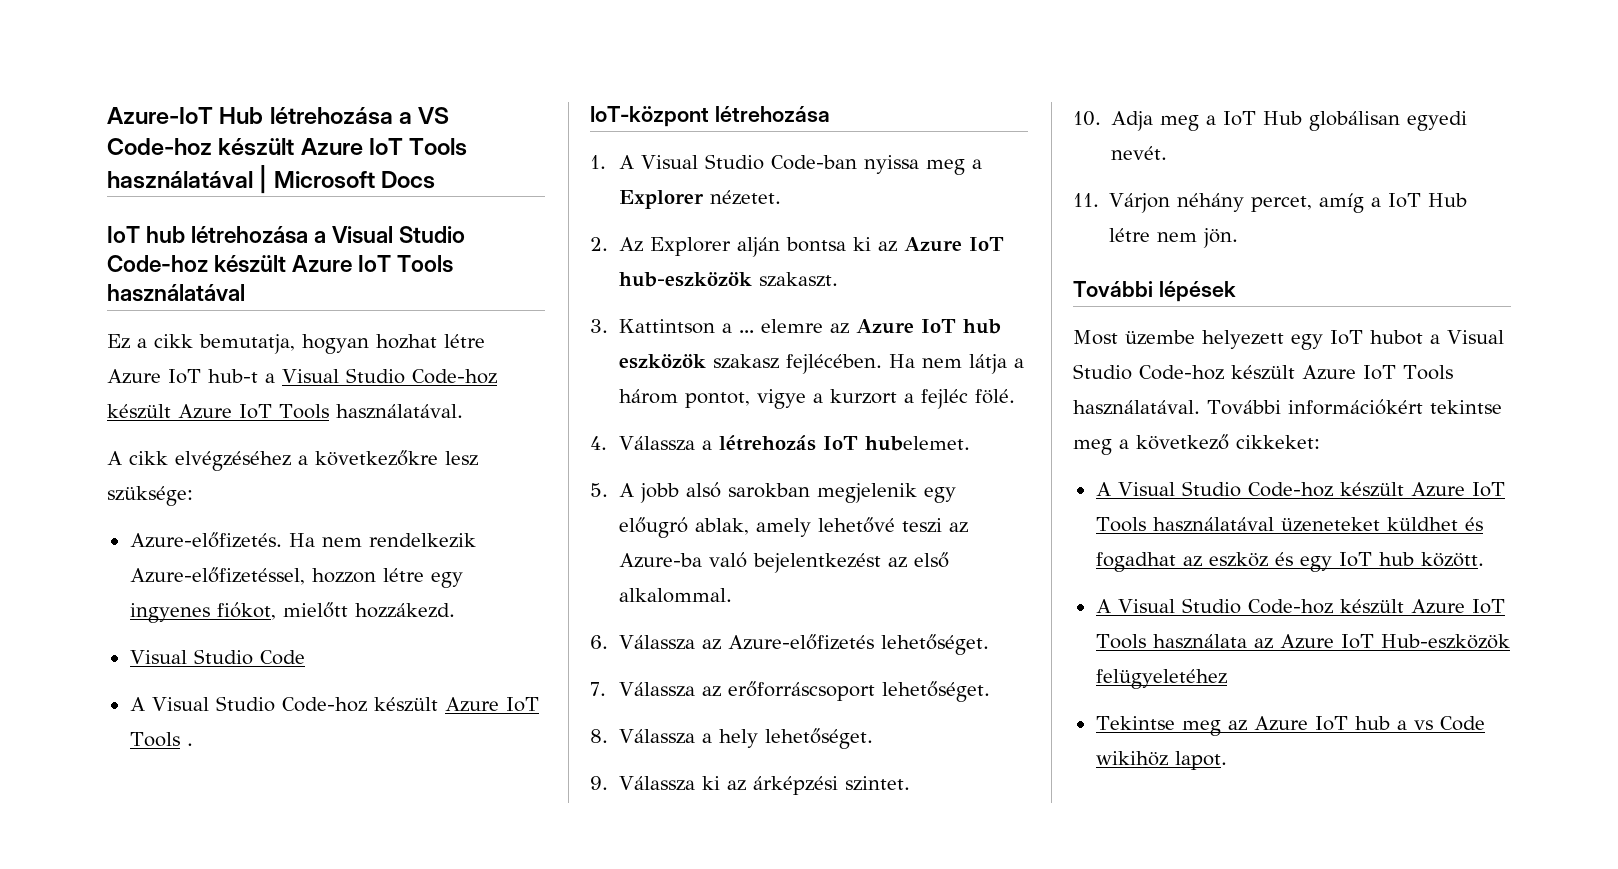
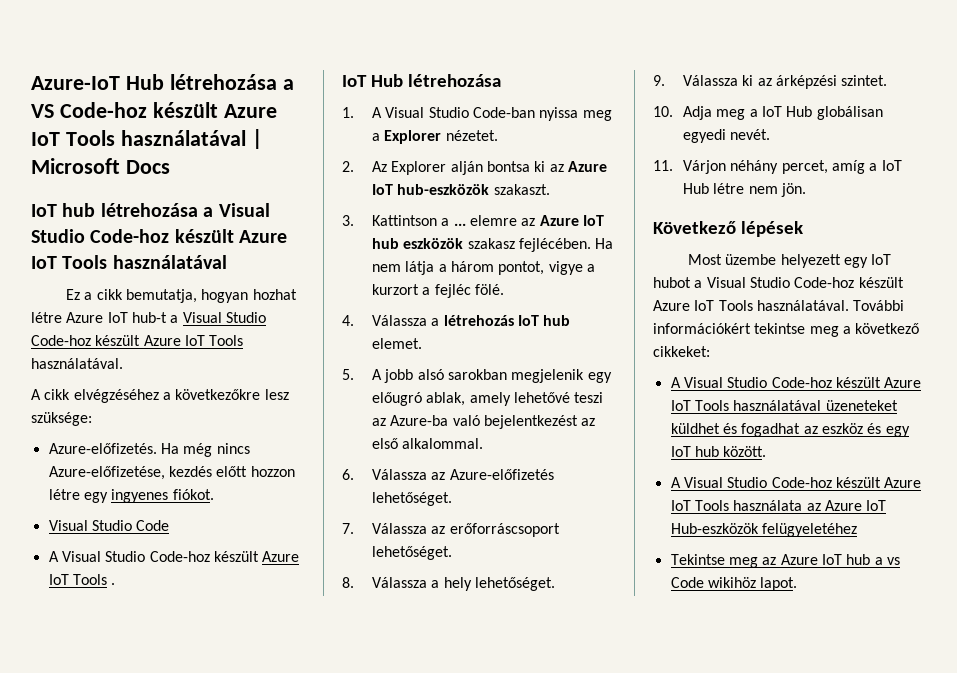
- Ha nem rendelkezik Azure-előfizetéssel, hozzon létre egy ingyenes fiókot, mielőtt hozzákezd.
+ Ha még nincs Azure-előfizetése, kezdés előtt hozzon létre egy ingyenes fiókot.
- IoT-központ létrehozása
+ IoT Hub létrehozása
- 4. Válassza a létrehozás IoT hubelemet.
+ 4. Válassza a létrehozás IoT hub elemet.
- További lépések
+ Következő lépések

